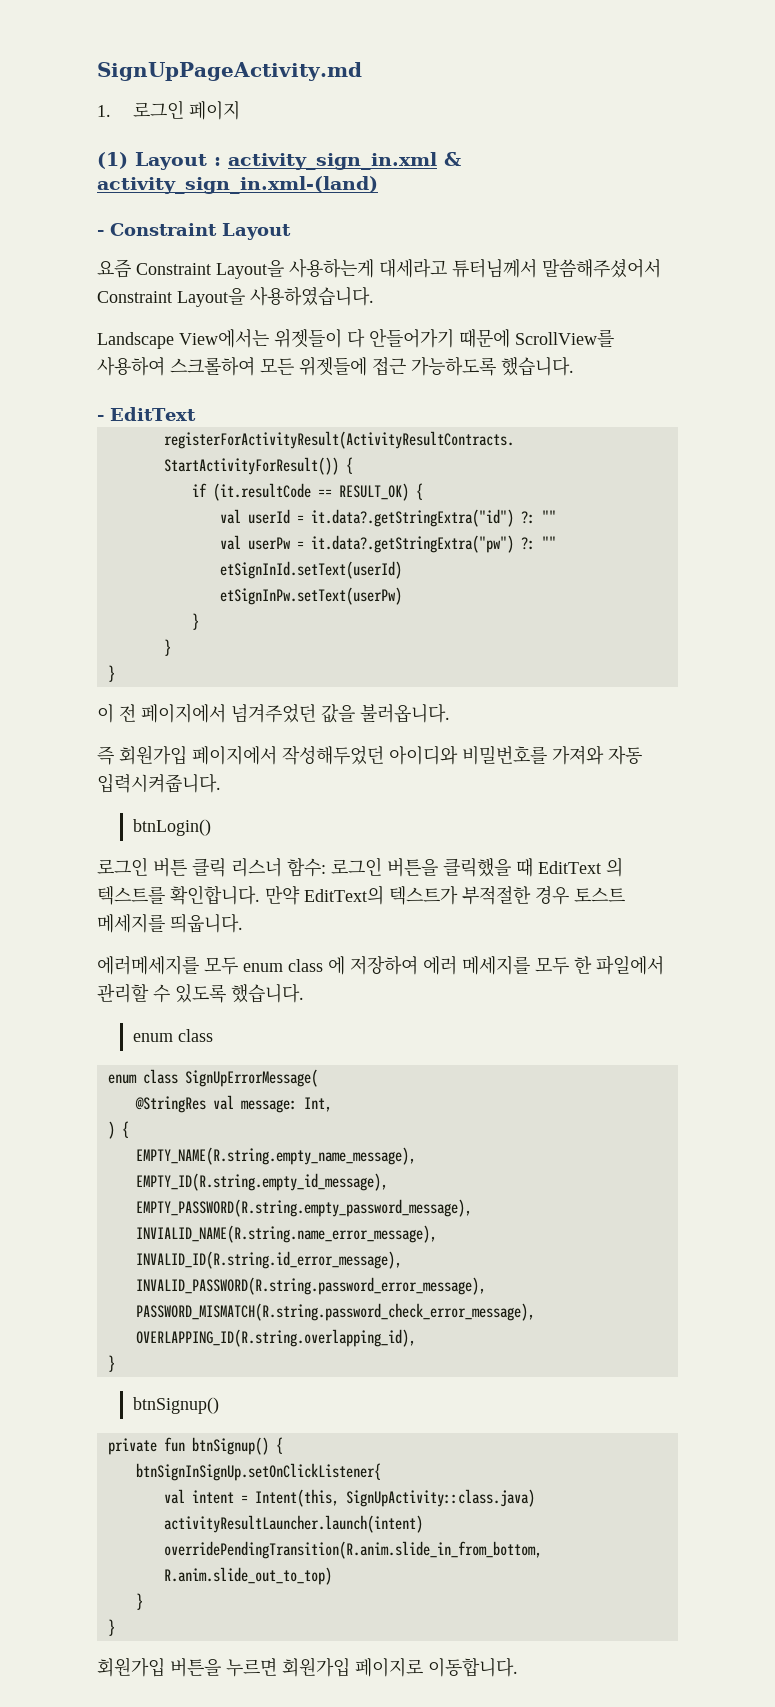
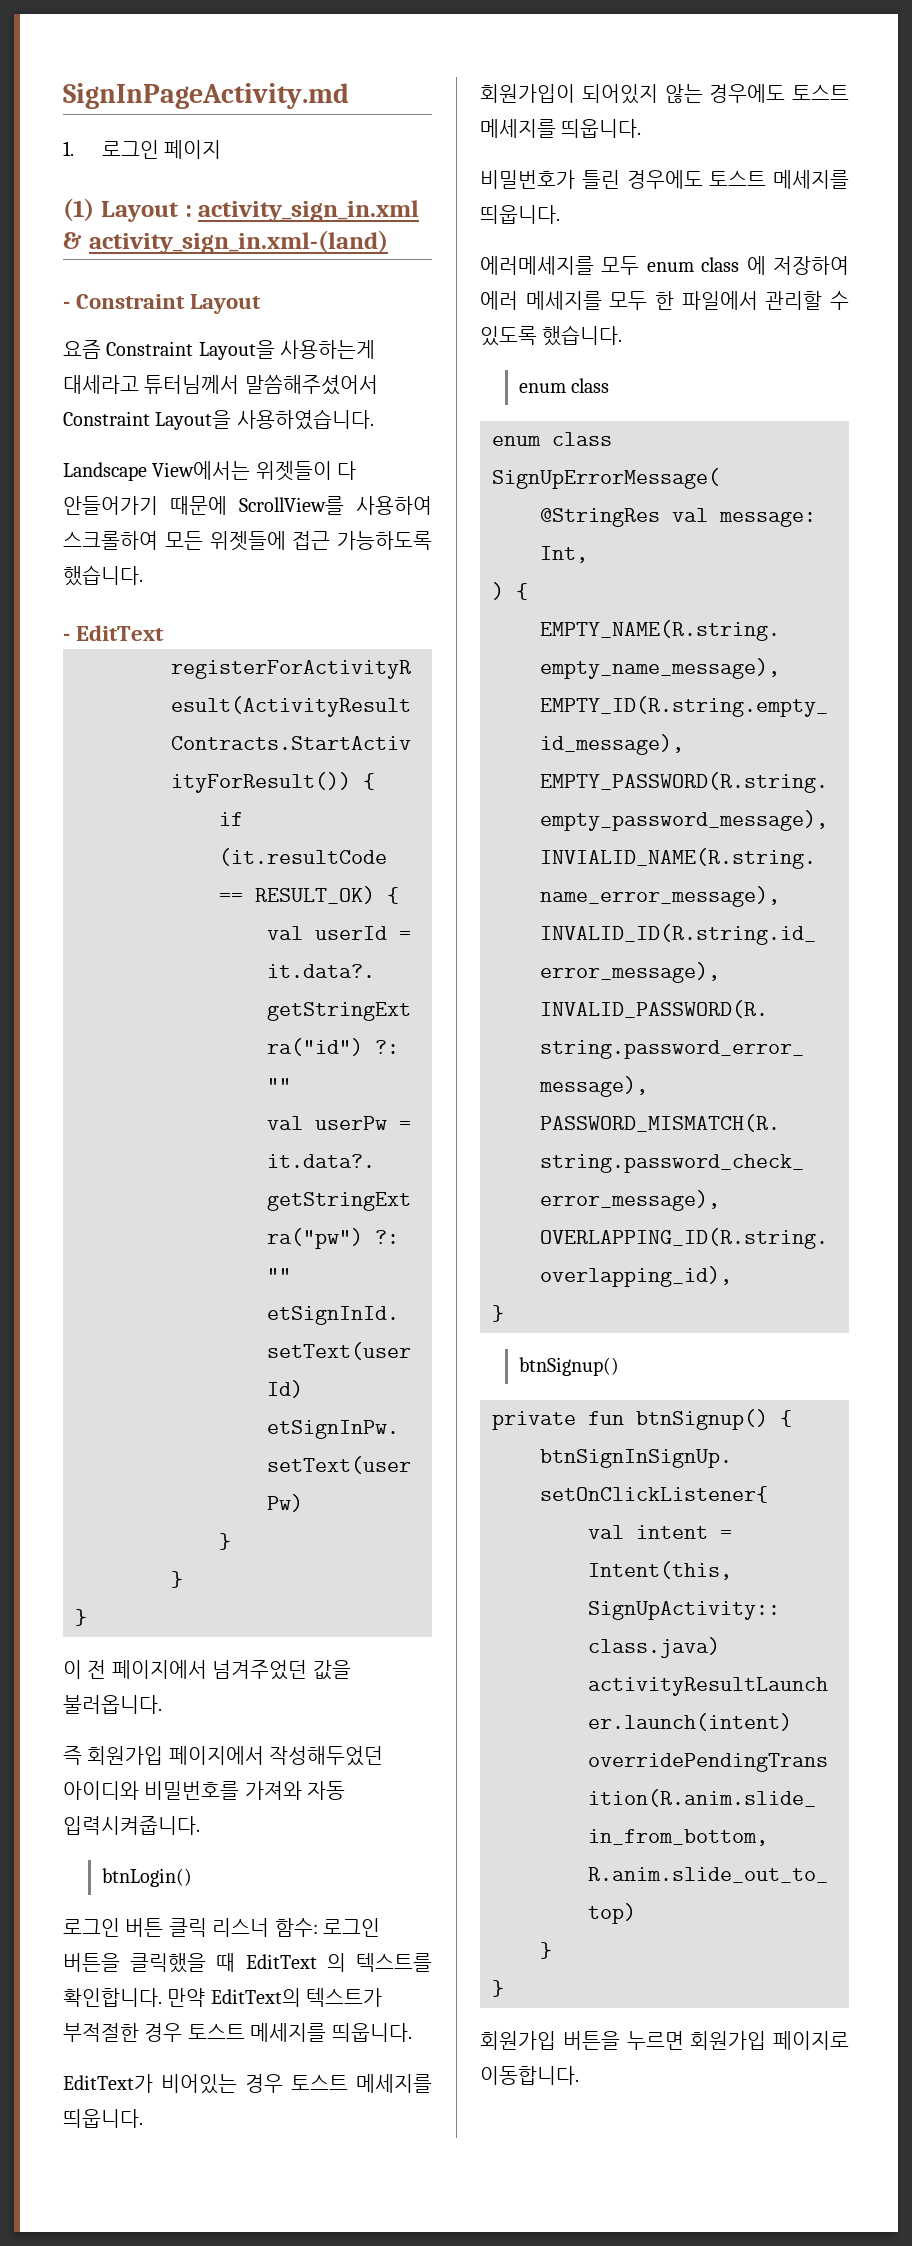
- SignUpPageActivity.md
+ SignInPageActivity.md
+ EditText가 비어있는 경우 토스트 메세지를 띄웁니다.
+ 회원가입이 되어있지 않는 경우에도 토스트 메세지를 띄웁니다.
+ 비밀번호가 틀린 경우에도 토스트 메세지를 띄웁니다.

